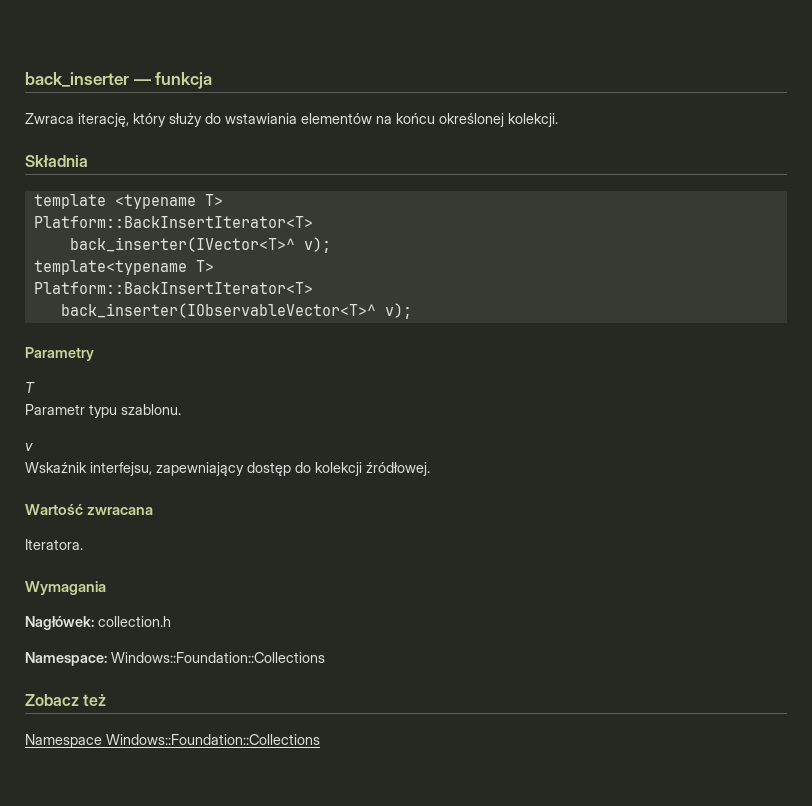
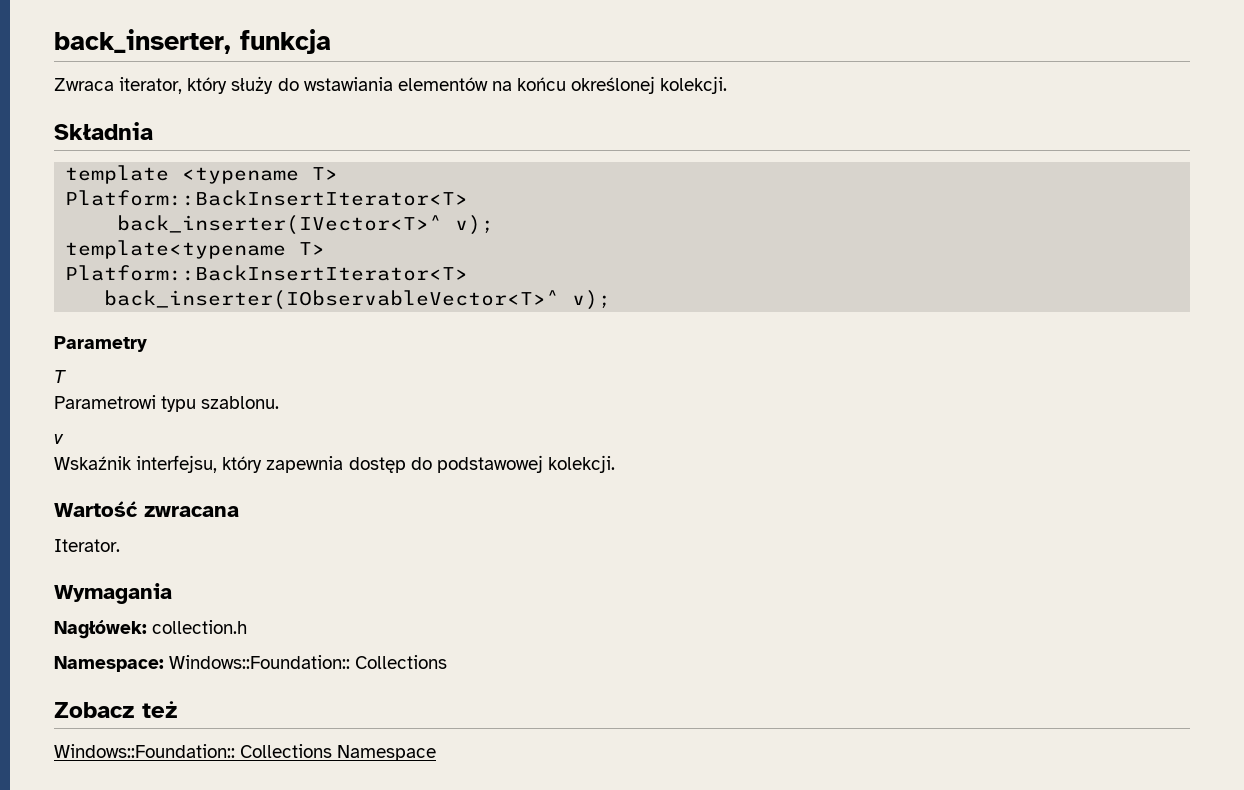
- back_inserter — funkcja
+ back_inserter, funkcja
- Zwraca iterację, który służy do wstawiania elementów na końcu określonej kolekcji.
+ Zwraca iterator, który służy do wstawiania elementów na końcu określonej kolekcji.
- Parametr typu szablonu.
+ Parametrowi typu szablonu.
- Wskaźnik interfejsu, zapewniający dostęp do kolekcji źródłowej.
+ Wskaźnik interfejsu, który zapewnia dostęp do podstawowej kolekcji.
- Iteratora.
+ Iterator.
- Namespace: Windows::Foundation::Collections
+ Namespace: Windows::Foundation:: Collections
- Namespace Windows::Foundation::Collections
+ Windows::Foundation:: Collections Namespace

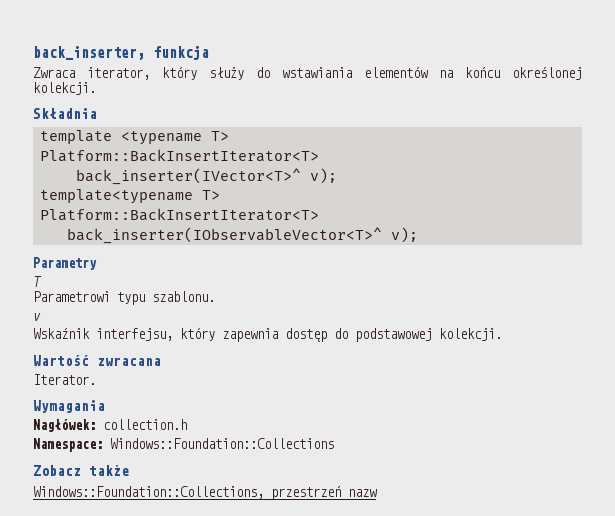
- Namespace: Windows::Foundation:: Collections
+ Namespace: Windows::Foundation::Collections
- Zobacz też
- Windows::Foundation:: Collections Namespace
+ Zobacz także
+ Windows::Foundation::Collections, przestrzeń nazw

